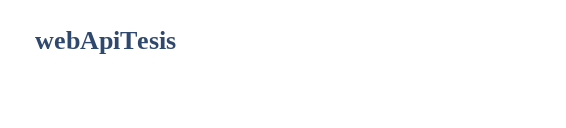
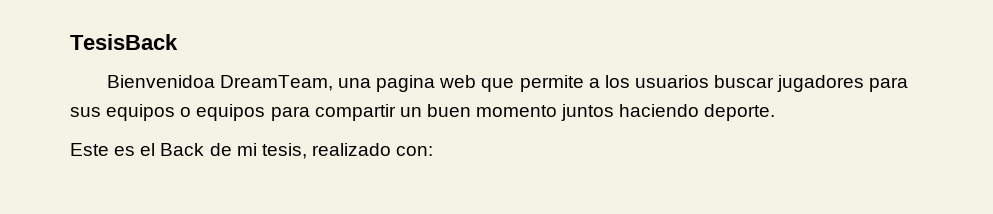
- webApiTesis
+ TesisBack
+ Bienvenidoa DreamTeam, una pagina web que permite a los usuarios buscar jugadores para sus equipos o equipos para compartir un buen momento juntos haciendo deporte.
+ Este es el Back de mi tesis, realizado con:

